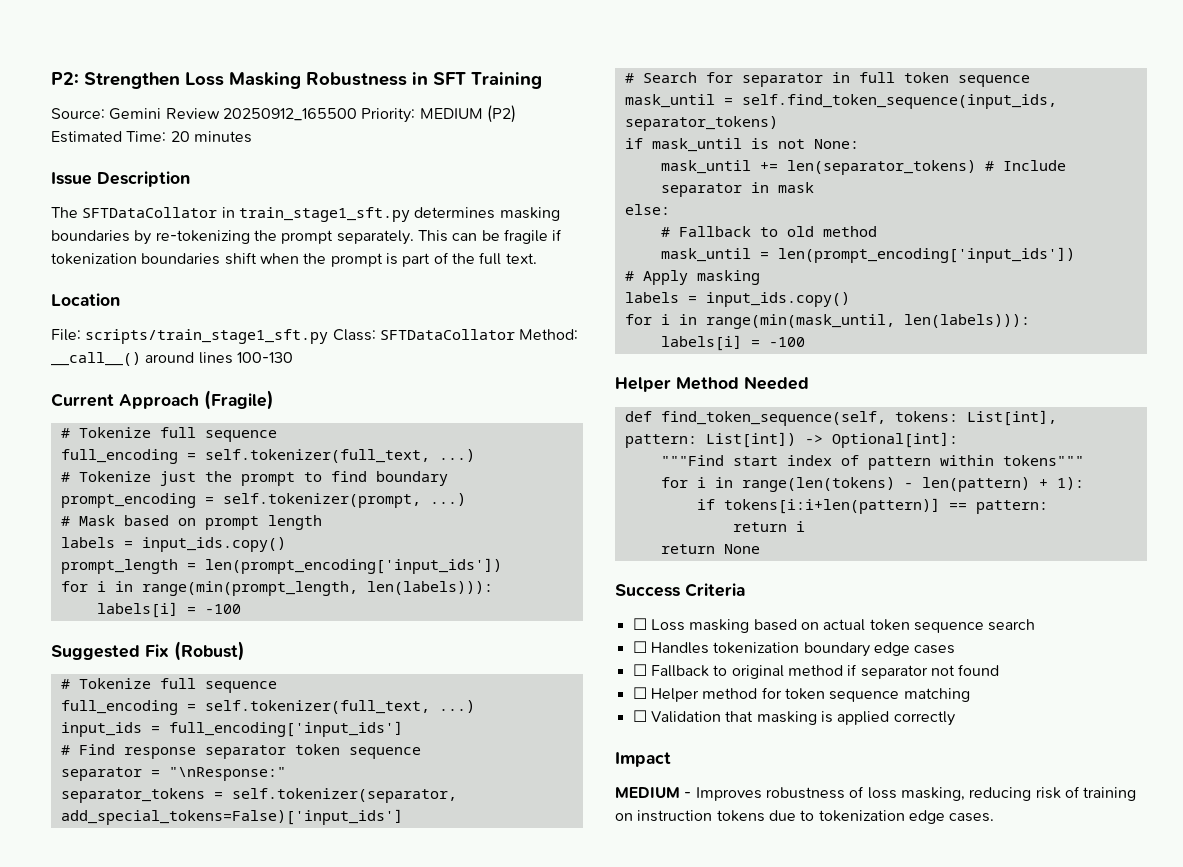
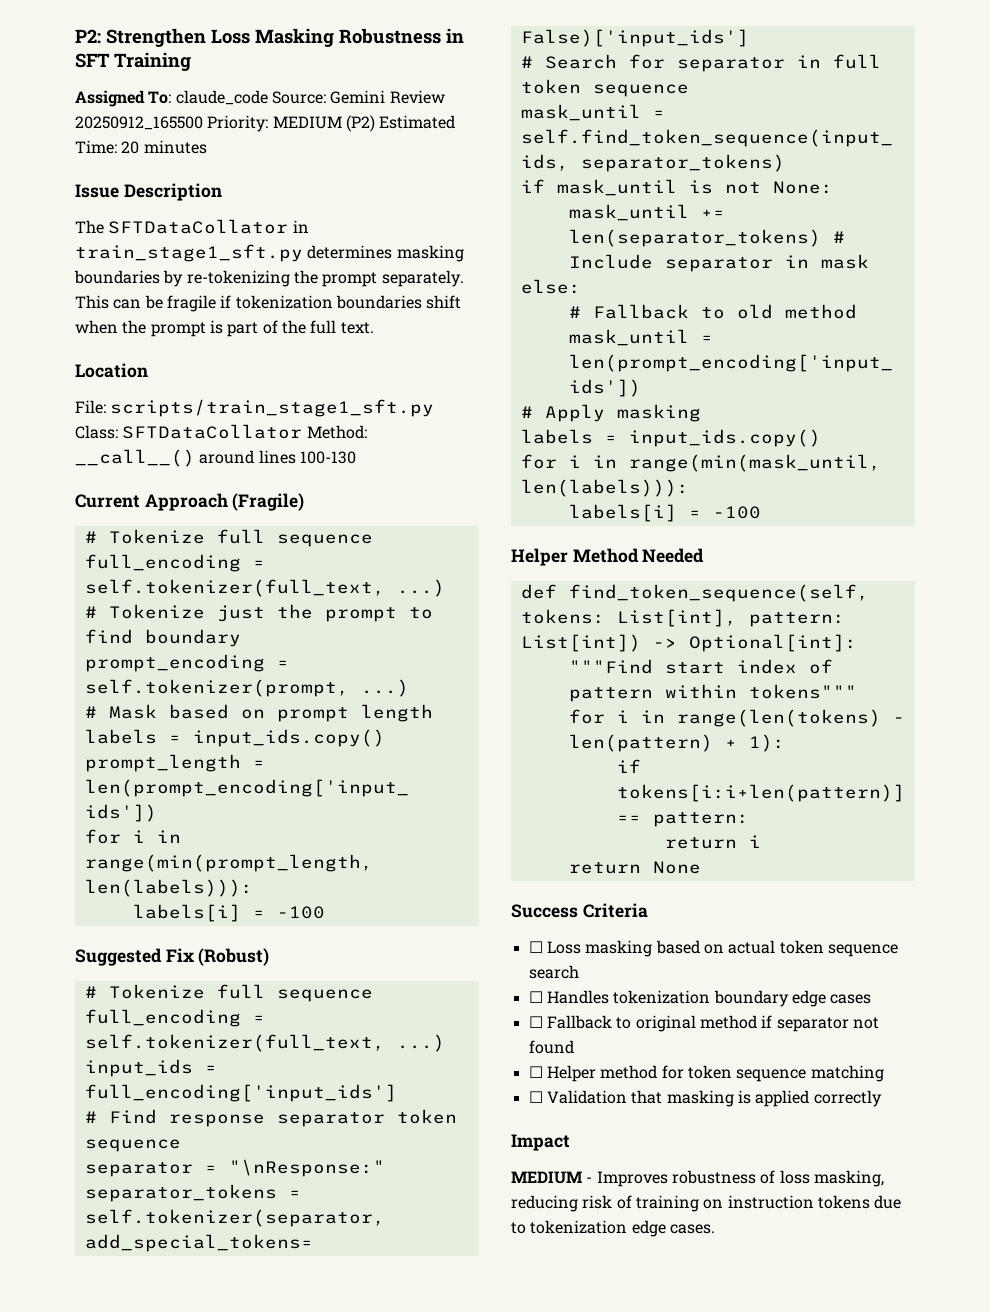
- Source: Gemini Review 20250912_165500 Priority: MEDIUM (P2) Estimated Time: 20 minutes
+ Assigned To: claude_code Source: Gemini Review 20250912_165500 Priority: MEDIUM (P2) Estimated Time: 20 minutes

